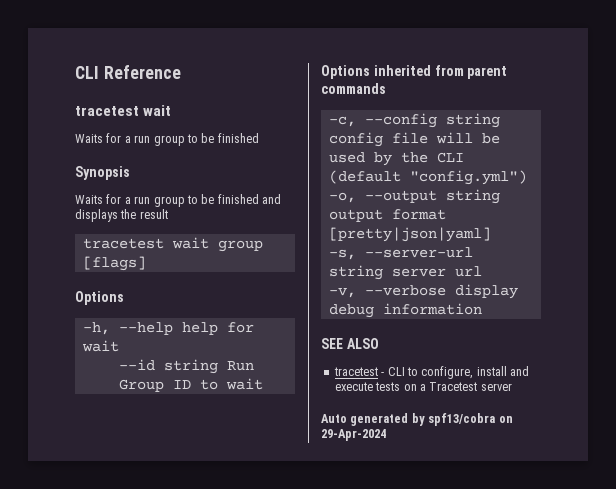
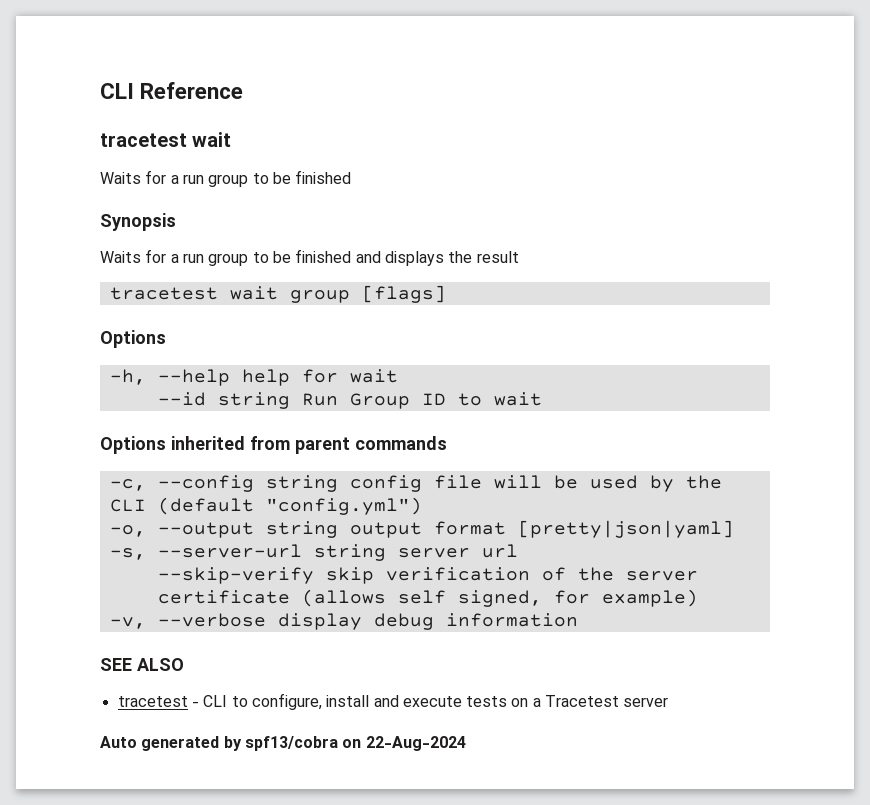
+ --skip-verify skip verification of the server certificate (allows self signed, for example)
- Auto generated by spf13/cobra on 29-Apr-2024
+ Auto generated by spf13/cobra on 22-Aug-2024

